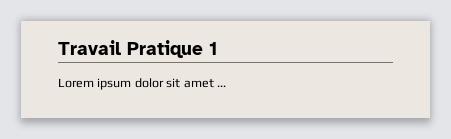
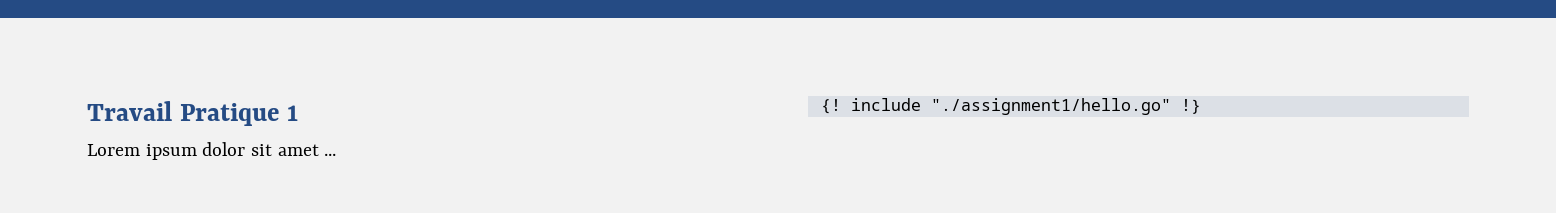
+ {! include "./assignment1/hello.go" !}

